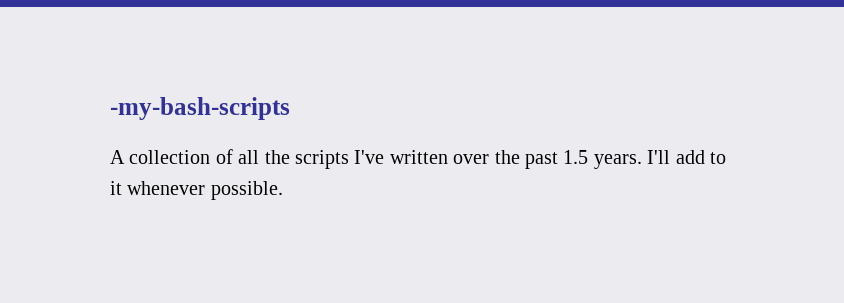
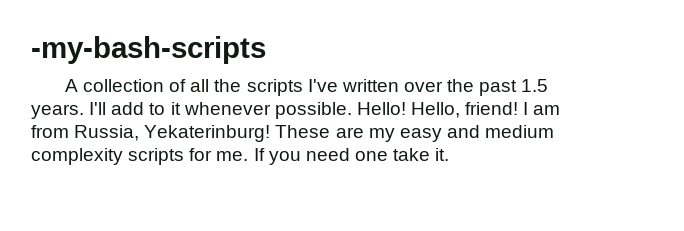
+ Hello! Hello, friend! I am from Russia, Yekaterinburg! These are my easy and medium complexity scripts for me. If you need one take it.

